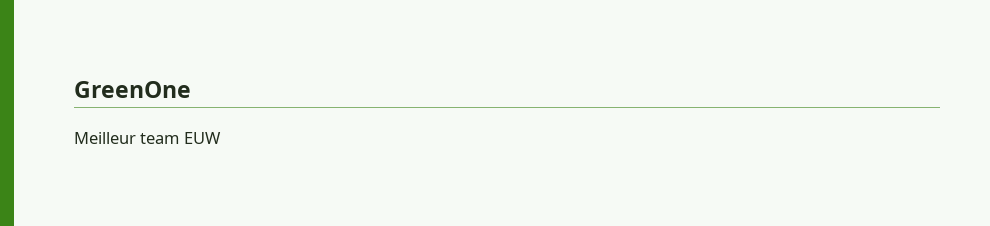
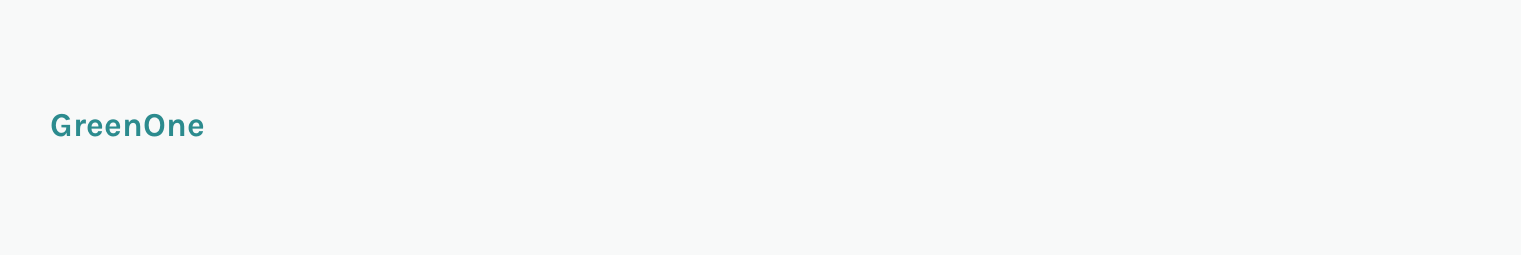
- Meilleur team EUW

